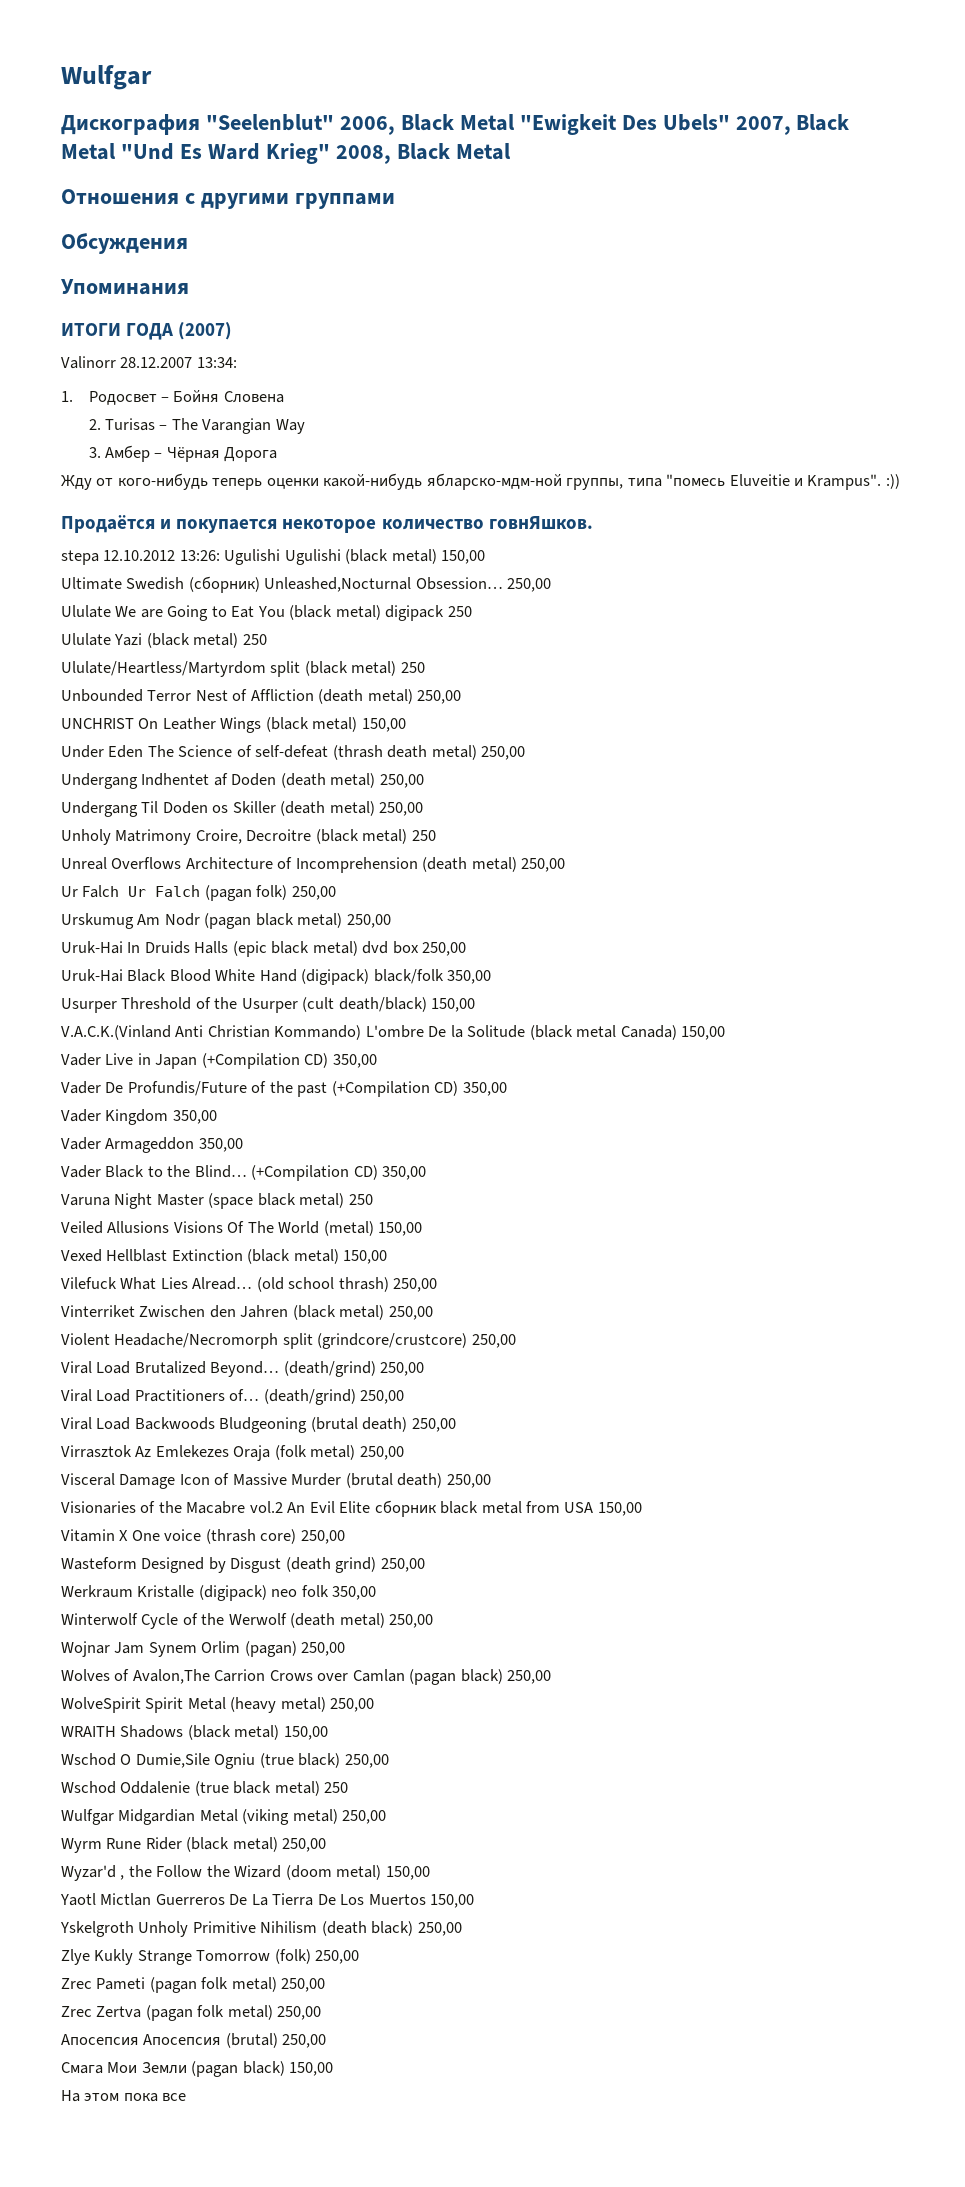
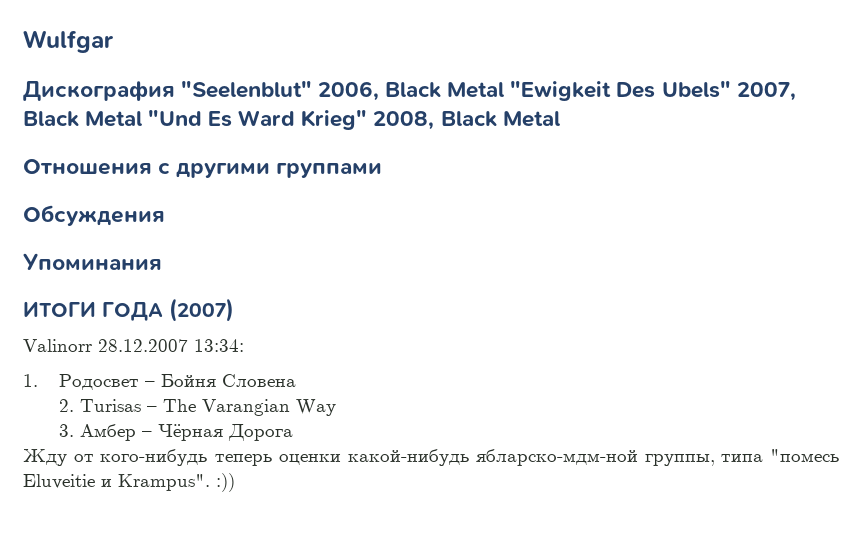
- Продаётся и покупается некоторое количество говнЯшков.
- stepa 12.10.2012 13:26: Ugulishi Ugulishi (black metal) 150,00
- Ultimate Swedish (сборник) Unleashed,Nocturnal Obsession… 250,00
- Ululate We are Going to Eat You (black metal) digipack 250
- Ululate Yazi (black metal) 250
- Ululate/Heartless/Martyrdom split (black metal) 250
- Unbounded Terror Nest of Affliction (death metal) 250,00
- UNCHRIST On Leather Wings (black metal) 150,00
- Under Eden The Science of self-defeat (thrash death metal) 250,00
- Undergang Indhentet af Doden (death metal) 250,00
- Undergang Til Doden os Skiller (death metal) 250,00
- Unholy Matrimony Croire, Decroitre (black metal) 250
- Unreal Overflows Architecture of Incomprehension (death metal) 250,00
- Ur Falch Ur Falch (pagan folk) 250,00
- Urskumug Am Nodr (pagan black metal) 250,00
- Uruk-Hai In Druids Halls (epic black metal) dvd box 250,00
- Uruk-Hai Black Blood White Hand (digipack) black/folk 350,00
- Usurper Threshold of the Usurper (cult death/black) 150,00
- V.A.C.K.(Vinland Anti Christian Kommando) L'ombre De la Solitude (black metal Canada) 150,00
- Vader Live in Japan (+Compilation CD) 350,00
- Vader De Profundis/Future of the past (+Compilation CD) 350,00
- Vader Kingdom 350,00
- Vader Armageddon 350,00
- Vader Black to the Blind… (+Compilation CD) 350,00
- Varuna Night Master (space black metal) 250
- Veiled Allusions Visions Of The World (metal) 150,00
- Vexed Hellblast Extinction (black metal) 150,00
- Vilefuck What Lies Alread… (old school thrash) 250,00
- Vinterriket Zwischen den Jahren (black metal) 250,00
- Violent Headache/Necromorph split (grindcore/crustcore) 250,00
- Viral Load Brutalized Beyond… (death/grind) 250,00
- Viral Load Practitioners of… (death/grind) 250,00
- Viral Load Backwoods Bludgeoning (brutal death) 250,00
- Virrasztok Az Emlekezes Oraja (folk metal) 250,00
- Visceral Damage Icon of Massive Murder (brutal death) 250,00
- Visionaries of the Macabre vol.2 An Evil Elite сборник black metal from USA 150,00
- Vitamin X One voice (thrash core) 250,00
- Wasteform Designed by Disgust (death grind) 250,00
- Werkraum Kristalle (digipack) neo folk 350,00
- Winterwolf Cycle of the Werwolf (death metal) 250,00
- Wojnar Jam Synem Orlim (pagan) 250,00
- Wolves of Avalon,The Carrion Crows over Camlan (pagan black) 250,00
- WolveSpirit Spirit Metal (heavy metal) 250,00
- WRAITH Shadows (black metal) 150,00
- Wschod O Dumie,Sile Ogniu (true black) 250,00
- Wschod Oddalenie (true black metal) 250
- Wulfgar Midgardian Metal (viking metal) 250,00
- Wyrm Rune Rider (black metal) 250,00
- Wyzar'd , the Follow the Wizard (doom metal) 150,00
- Yaotl Mictlan Guerreros De La Tierra De Los Muertos 150,00
- Yskelgroth Unholy Primitive Nihilism (death black) 250,00
- Zlye Kukly Strange Tomorrow (folk) 250,00
- Zrec Pameti (pagan folk metal) 250,00
- Zrec Zertva (pagan folk metal) 250,00
- Апосепсия Апосепсия (brutal) 250,00
- Смага Мои Земли (pagan black) 150,00
- На этом пока все

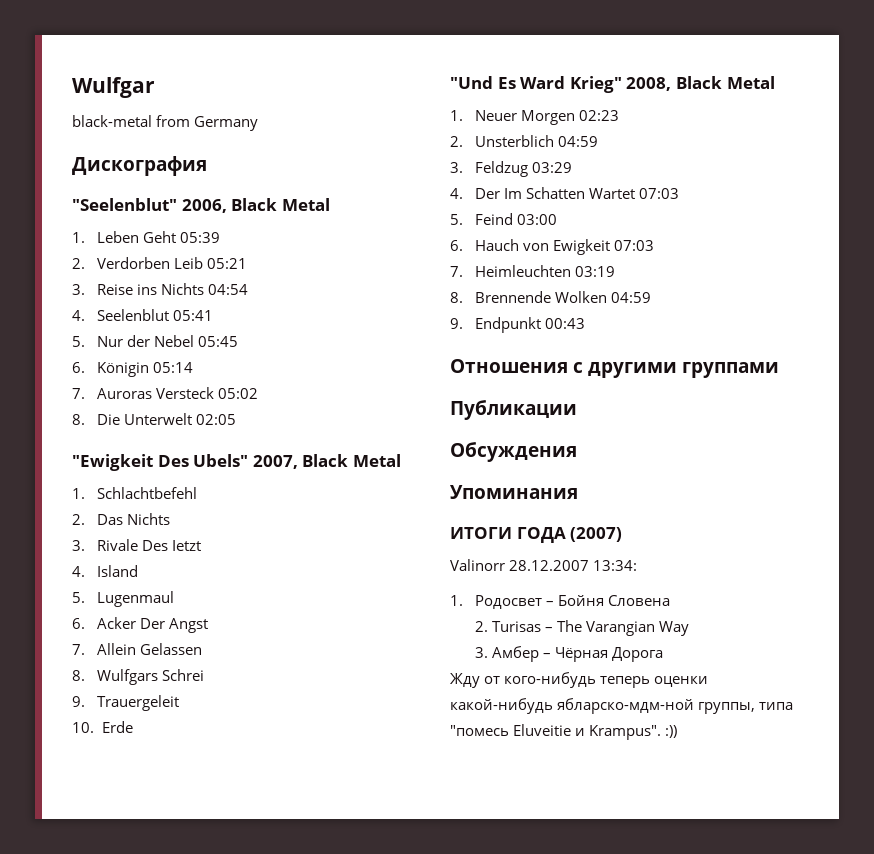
+ black-metal from Germany
- Дискография "Seelenblut" 2006, Black Metal "Ewigkeit Des Ubels" 2007, Black Metal "Und Es Ward Krieg" 2008, Black Metal
+ Дискография
+ "Seelenblut" 2006, Black Metal
+ 1. Leben Geht 05:39
+ 2. Verdorben Leib 05:21
+ 3. Reise ins Nichts 04:54
+ 4. Seelenblut 05:41
+ 5. Nur der Nebel 05:45
+ 6. Königin 05:14
+ 7. Auroras Versteck 05:02
+ 8. Die Unterwelt 02:05
+ "Ewigkeit Des Ubels" 2007, Black Metal
+ 1. Schlachtbefehl
+ 2. Das Nichts
+ 3. Rivale Des Ietzt
+ 4. Island
+ 5. Lugenmaul
+ 6. Acker Der Angst
+ 7. Allein Gelassen
+ 8. Wulfgars Schrei
+ 9. Trauergeleit
+ 10. Erde
+ "Und Es Ward Krieg" 2008, Black Metal
+ 1. Neuer Morgen 02:23
+ 2. Unsterblich 04:59
+ 3. Feldzug 03:29
+ 4. Der Im Schatten Wartet 07:03
+ 5. Feind 03:00
+ 6. Hauch von Ewigkeit 07:03
+ 7. Heimleuchten 03:19
+ 8. Brennende Wolken 04:59
+ 9. Endpunkt 00:43
+ Публикации

